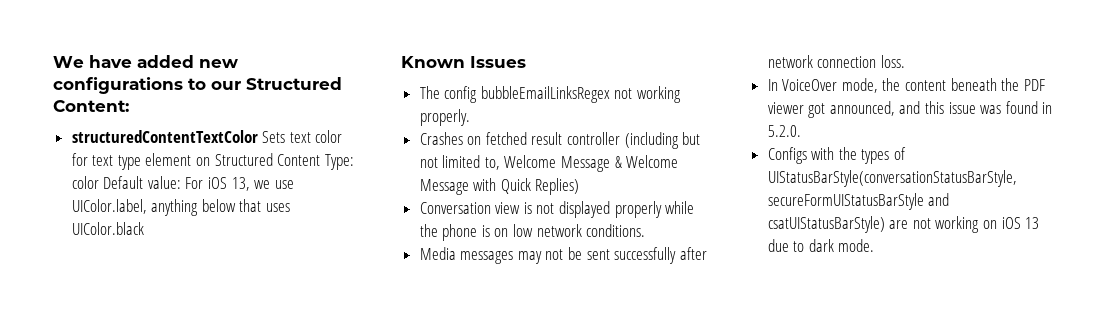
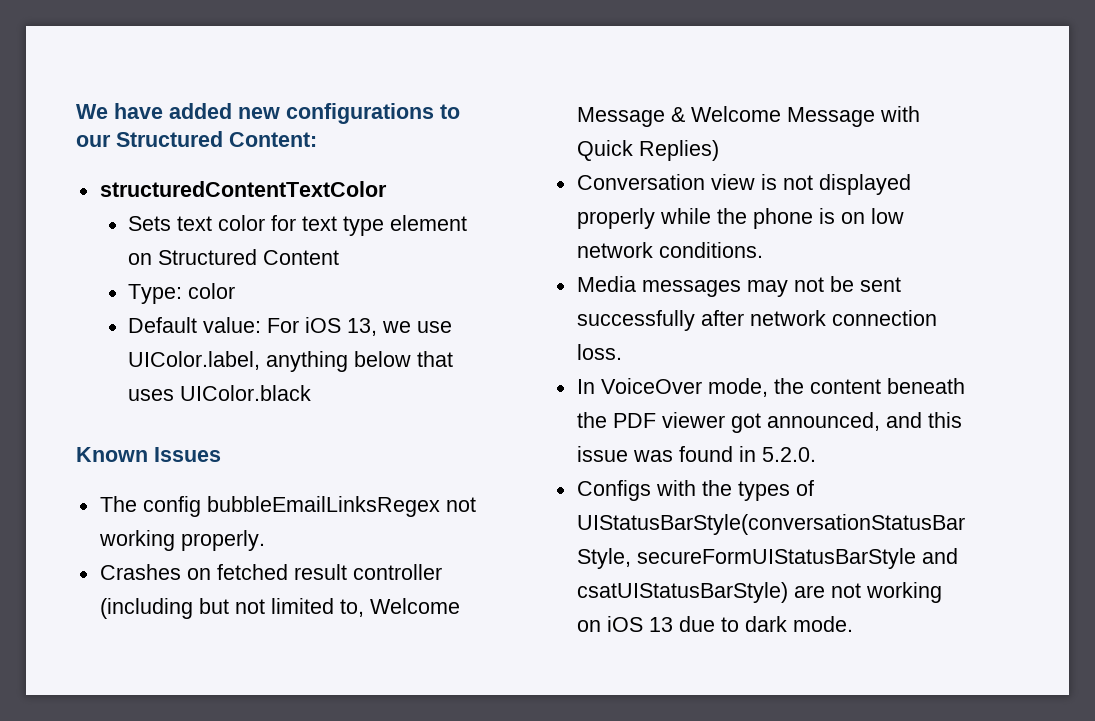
- structuredContentTextColor Sets text color for text type element on Structured Content Type: color Default value: For iOS 13, we use UIColor.label, anything below that uses UIColor.black
+ structuredContentTextColor
+ Sets text color for text type element on Structured Content
+ Type: color
+ Default value: For iOS 13, we use UIColor.label, anything below that uses UIColor.black

